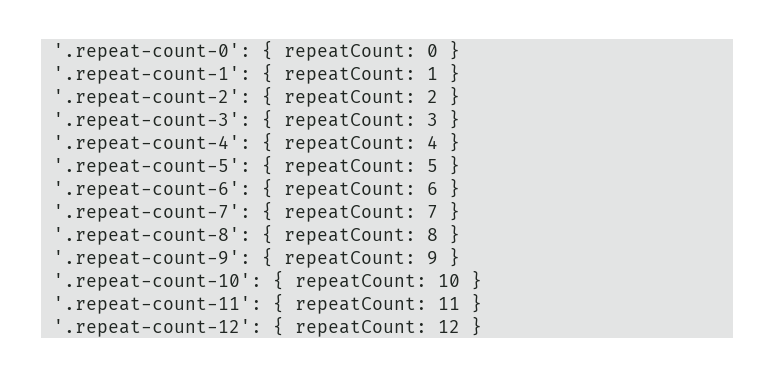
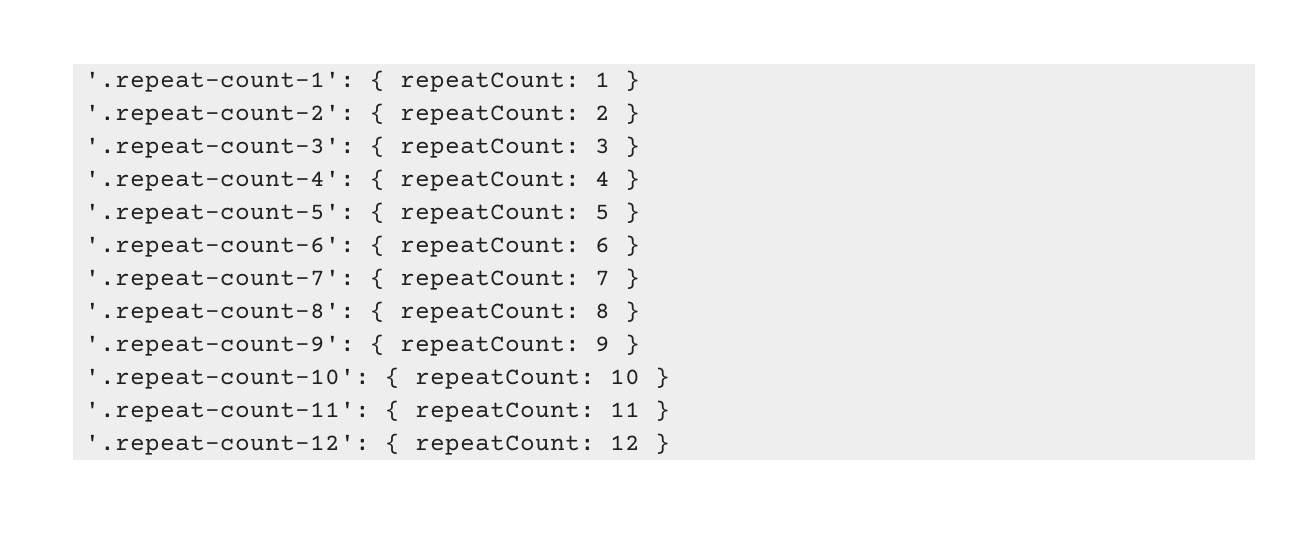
- '.repeat-count-0': { repeatCount: 0 }

